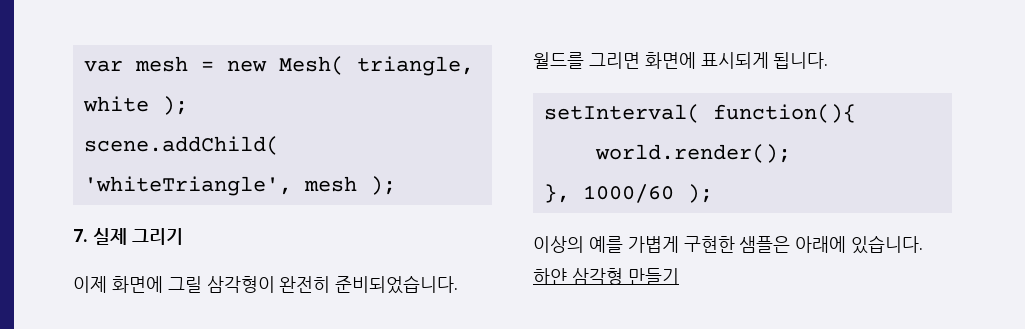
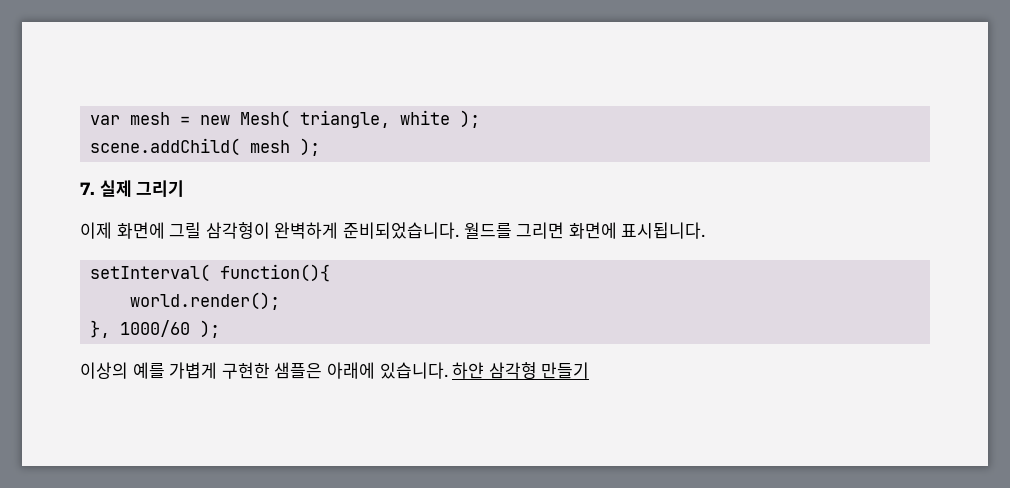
- scene.addChild( 'whiteTriangle', mesh );
+ scene.addChild( mesh );
- 이제 화면에 그릴 삼각형이 완전히 준비되었습니다.
+ 이제 화면에 그릴 삼각형이 완벽하게 준비되었습니다.
- 월드를 그리면 화면에 표시되게 됩니다.
+ 월드를 그리면 화면에 표시됩니다.

